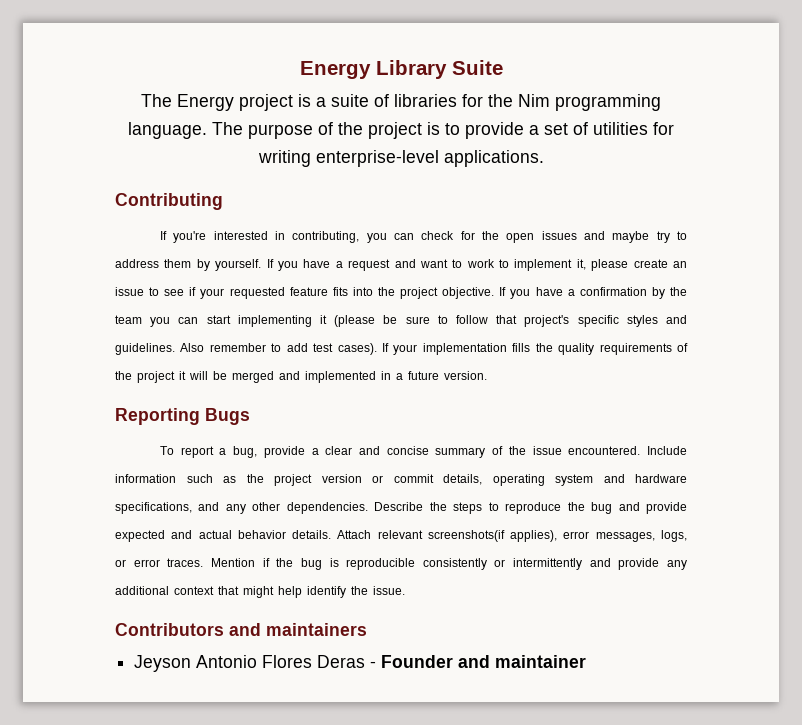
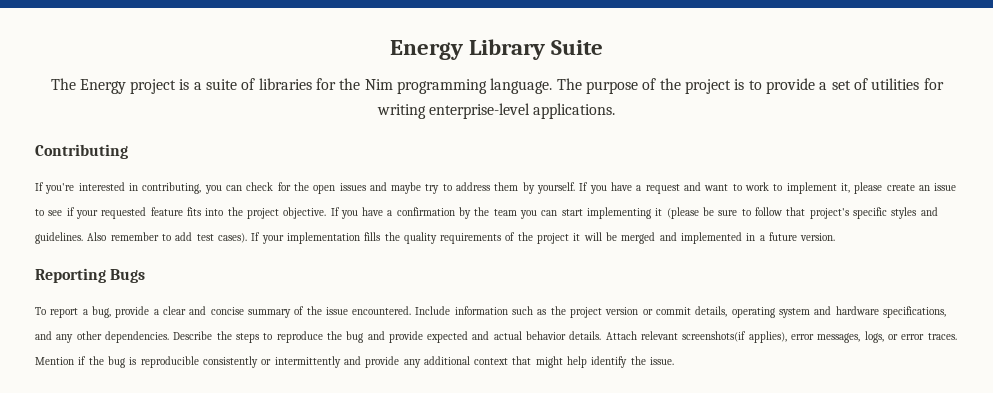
- Contributors and maintainers
- Jeyson Antonio Flores Deras - Founder and maintainer

